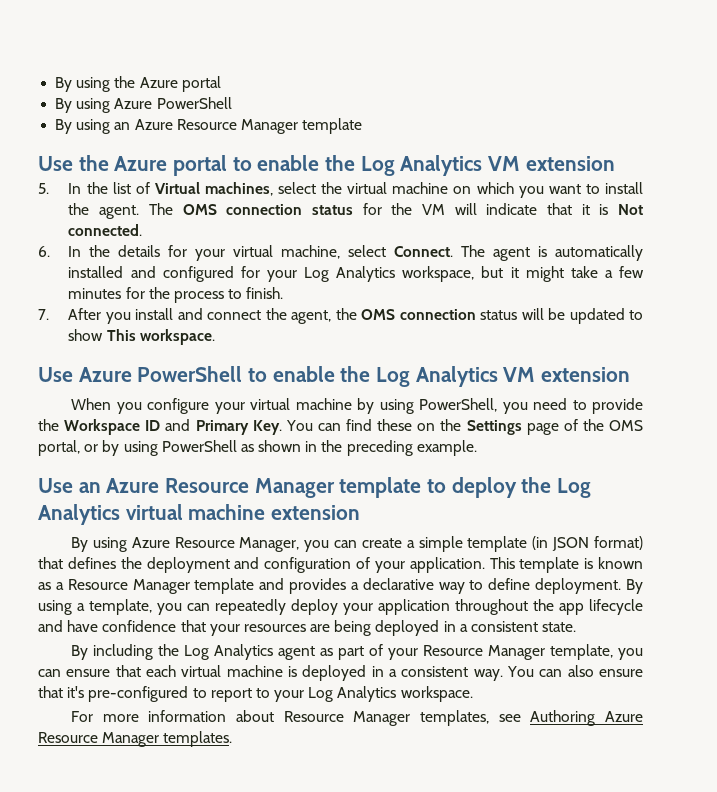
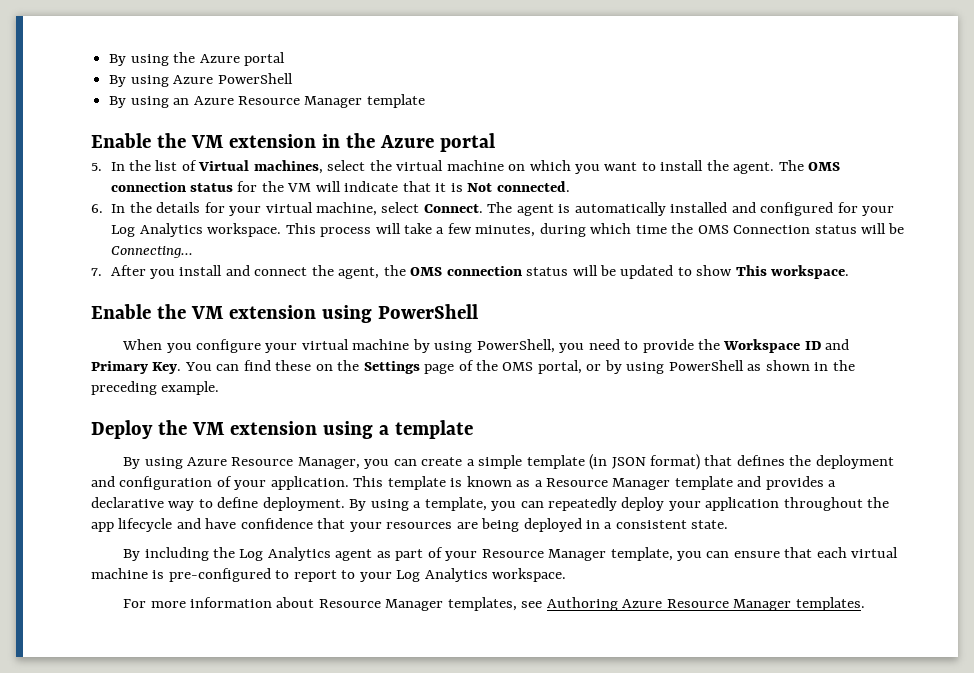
- Use the Azure portal to enable the Log Analytics VM extension
+ Enable the VM extension in the Azure portal
- The agent is automatically installed and configured for your Log Analytics workspace, but it might take a few minutes for the process to finish.
+ The agent is automatically installed and configured for your Log Analytics workspace. This process will take a few minutes, during which time the OMS Connection status will be Connecting...
- Use Azure PowerShell to enable the Log Analytics VM extension
+ Enable the VM extension using PowerShell
- Use an Azure Resource Manager template to deploy the Log Analytics virtual machine extension
+ Deploy the VM extension using a template
- By including the Log Analytics agent as part of your Resource Manager template, you can ensure that each virtual machine is deployed in a consistent way. You can also ensure that it's pre-configured to report to your Log Analytics workspace.
+ By including the Log Analytics agent as part of your Resource Manager template, you can ensure that each virtual machine is pre-configured to report to your Log Analytics workspace.

